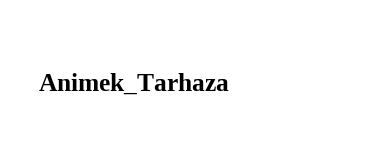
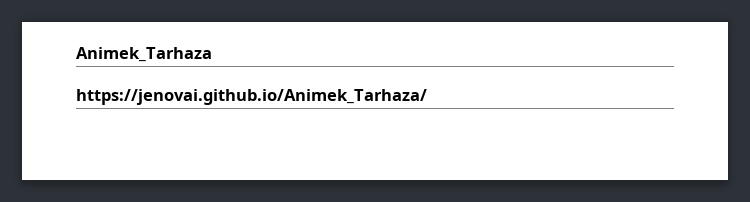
+ https://jenovai.github.io/Animek_Tarhaza/

